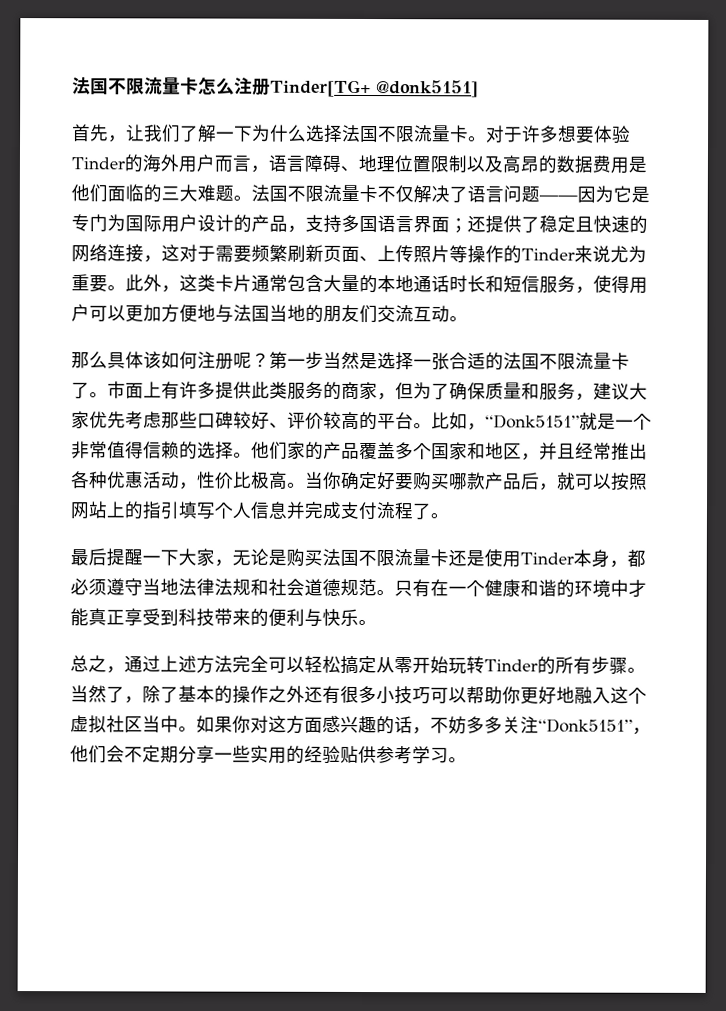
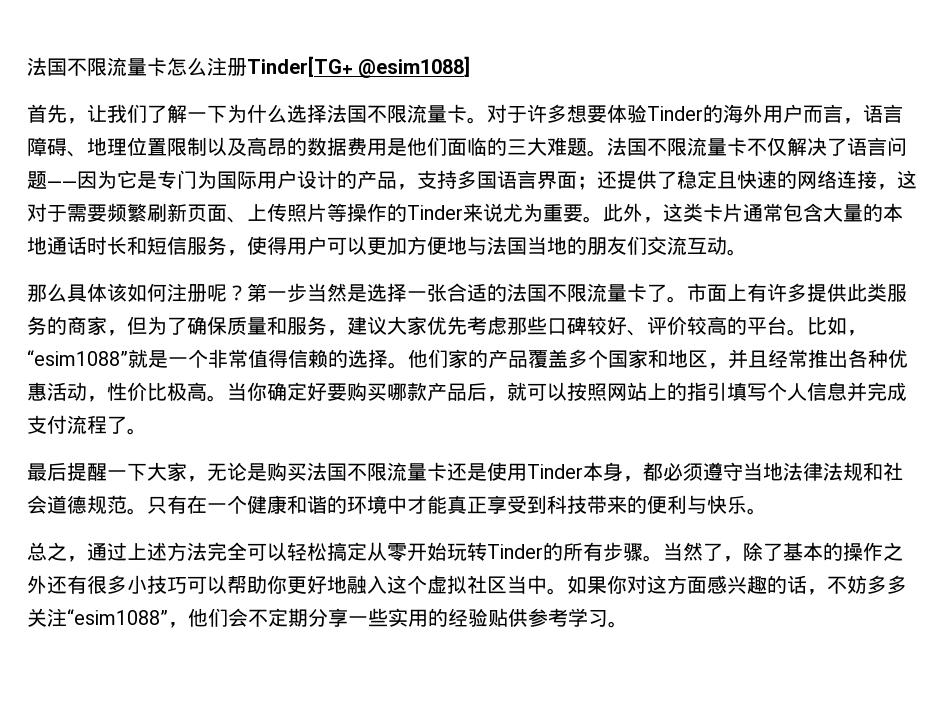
- 法国不限流量卡怎么注册Tinder[TG+ @donk5151]
+ 法国不限流量卡怎么注册Tinder[TG+ @esim1088]
- 比如，“Donk5151”就是一个非常值得信赖的选择。
+ 比如，“esim1088”就是一个非常值得信赖的选择。
- 如果你对这方面感兴趣的话，不妨多多关注“Donk5151”，他们会不定期分享一些实用的经验贴供参考学习。
+ 如果你对这方面感兴趣的话，不妨多多关注“esim1088”，他们会不定期分享一些实用的经验贴供参考学习。

